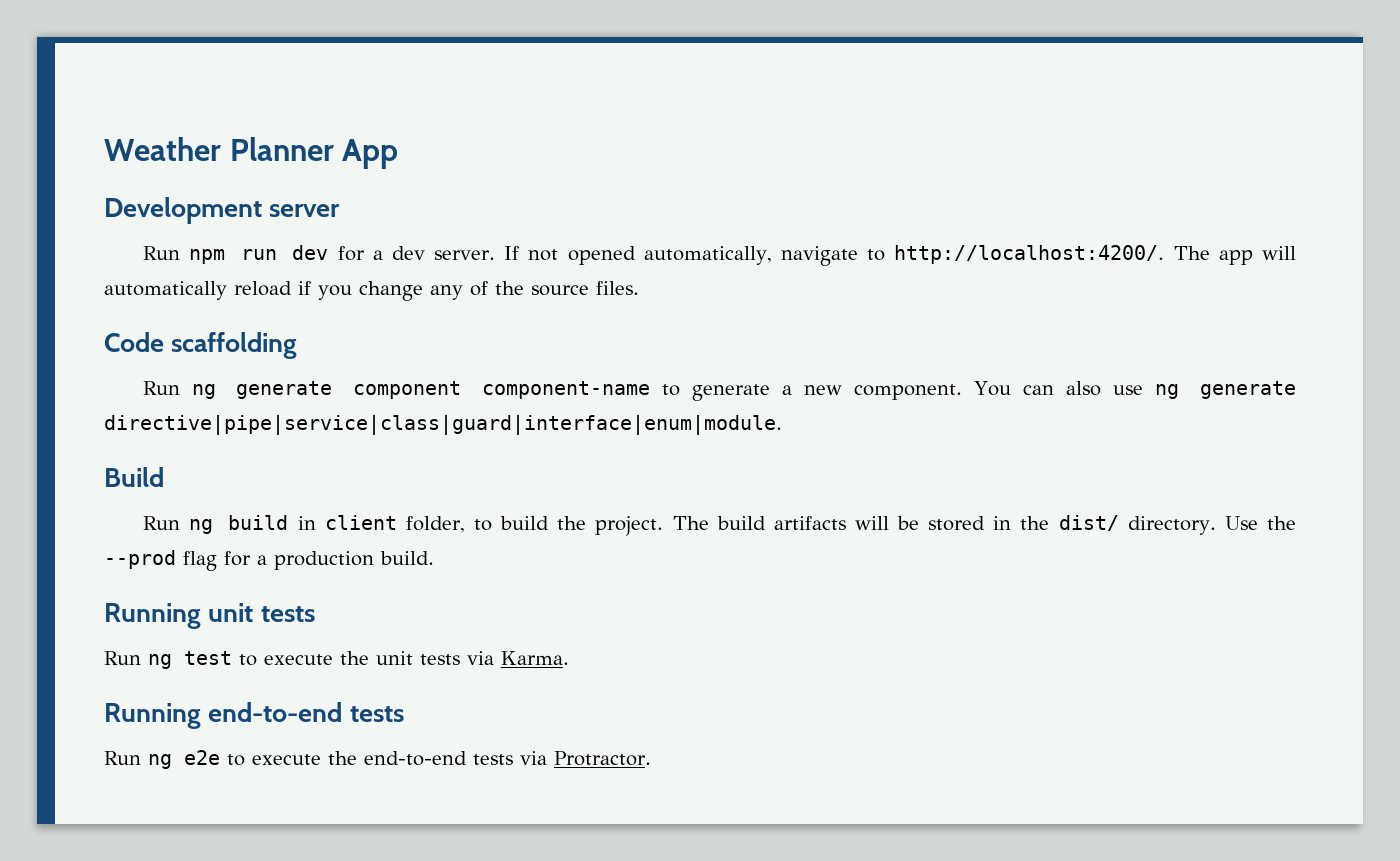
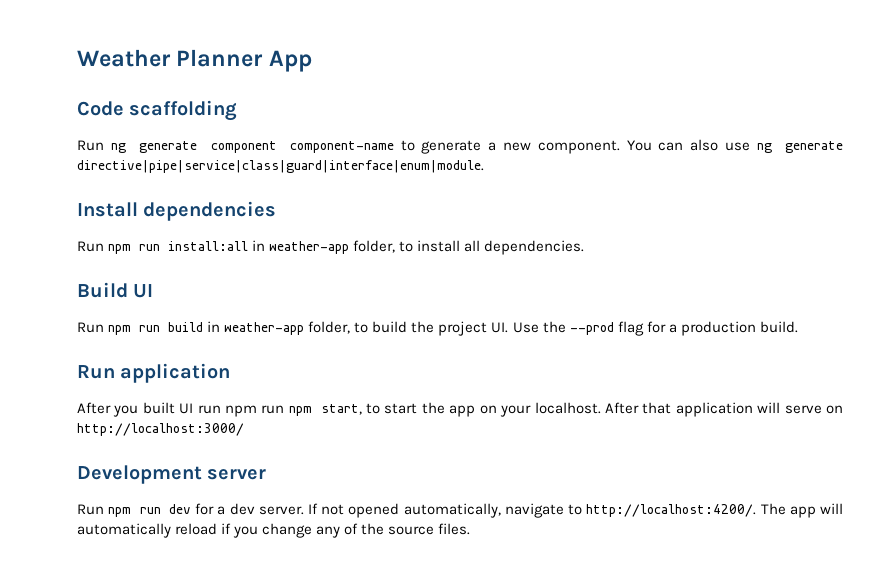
+ Code scaffolding
+ Run ng generate component component-name to generate a new component. You can also use ng generate directive|pipe|service|class|guard|interface|enum|module.
+ Install dependencies
+ Run npm run install:all in weather-app folder, to install all dependencies.
+ Build UI
+ Run npm run build in weather-app folder, to build the project UI. Use the --prod flag for a production build.
+ Run application
+ After you built UI run npm run npm start, to start the app on your localhost. After that application will serve on http://localhost:3000/
- Code scaffolding
- Run ng generate component component-name to generate a new component. You can also use ng generate directive|pipe|service|class|guard|interface|enum|module.
- Build
- Run ng build in client folder, to build the project. The build artifacts will be stored in the dist/ directory. Use the --prod flag for a production build.
- Running unit tests
- Run ng test to execute the unit tests via Karma.
- Running end-to-end tests
- Run ng e2e to execute the end-to-end tests via Protractor.

